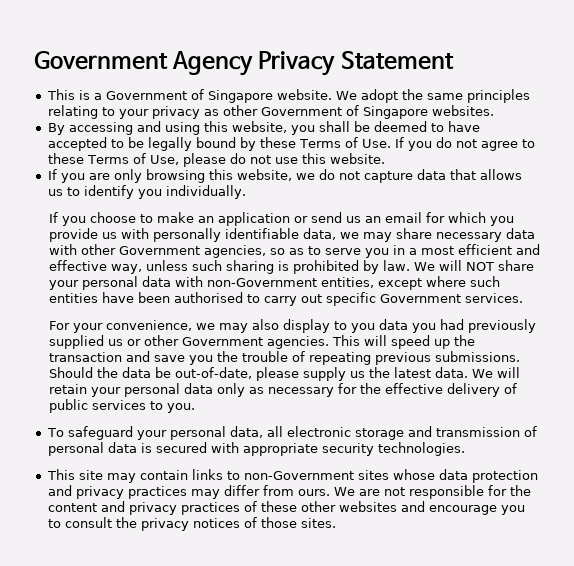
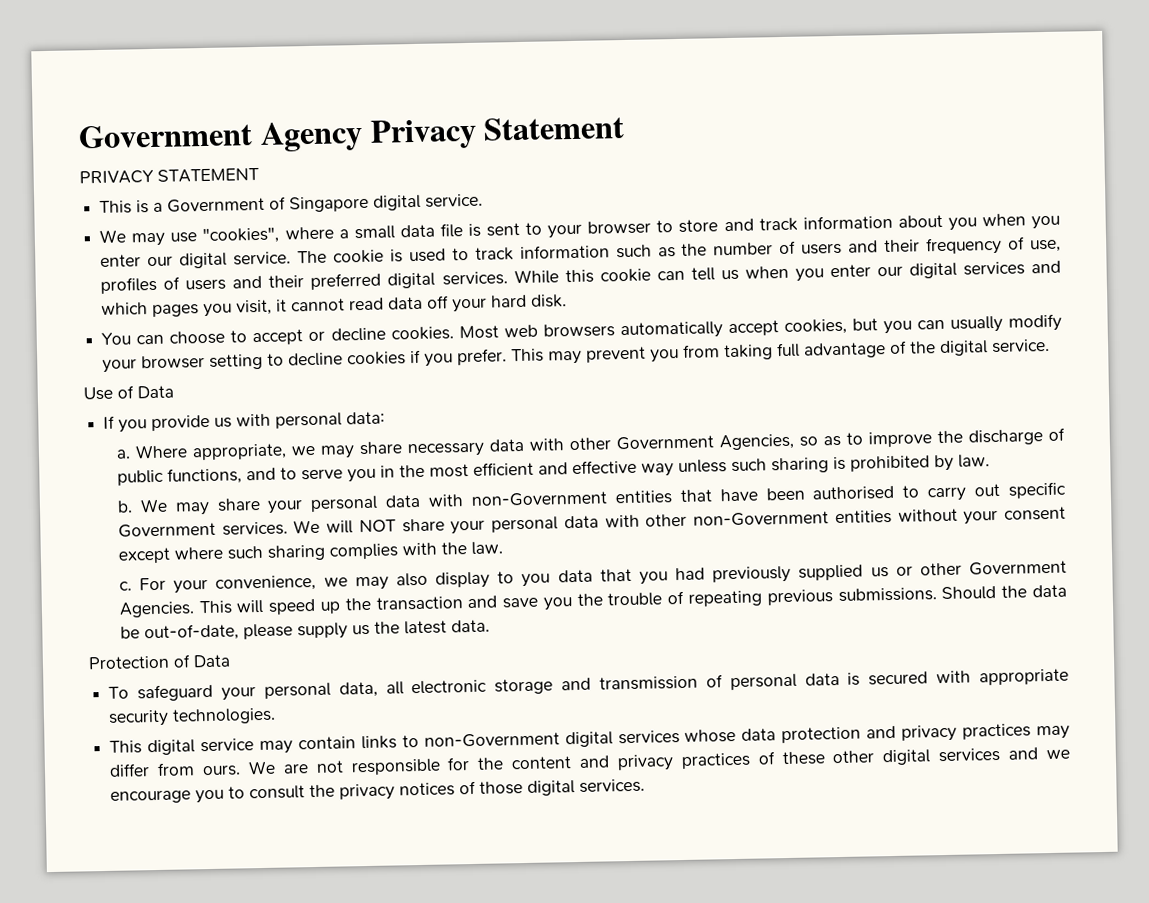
+ PRIVACY STATEMENT
- This is a Government of Singapore website. We adopt the same principles relating to your privacy as other Government of Singapore websites.
- By accessing and using this website, you shall be deemed to have accepted to be legally bound by these Terms of Use. If you do not agree to these Terms of Use, please do not use this website.
- If you are only browsing this website, we do not capture data that allows us to identify you individually.
- If you choose to make an application or send us an email for which you provide us with personally identifiable data, we may share necessary data with other Government agencies, so as to serve you in a most efficient and effective way, unless such sharing is prohibited by law. We will NOT share your personal data with non-Government entities, except where such entities have been authorised to carry out specific Government services.
- For your convenience, we may also display to you data you had previously supplied us or other Government agencies.
+ This is a Government of Singapore digital service.
+ We may use "cookies", where a small data file is sent to your browser to store and track information about you when you enter our digital service. The cookie is used to track information such as the number of users and their frequency of use, profiles of users and their preferred digital services. While this cookie can tell us when you enter our digital services and which pages you visit, it cannot read data off your hard disk.
+ You can choose to accept or decline cookies. Most web browsers automatically accept cookies, but you can usually modify your browser setting to decline cookies if you prefer. This may prevent you from taking full advantage of the digital service.
+ Use of Data
+ If you provide us with personal data:
+ a. Where appropriate, we may share necessary data with other Government Agencies, so as to improve the discharge of public functions, and to serve you in the most efficient and effective way unless such sharing is prohibited by law.
+ b. We may share your personal data with non-Government entities that have been authorised to carry out specific Government services. We will NOT share your personal data with other non-Government entities without your consent except where such sharing complies with the law.
+ c. For your convenience, we may also display to you data that you had previously supplied us or other Government Agencies.
- Should the data be out-of-date, please supply us the latest data. We will retain your personal data only as necessary for the effective delivery of public services to you.
+ Should the data be out-of-date, please supply us the latest data.
+ Protection of Data
- This site may contain links to non-Government sites whose data protection and privacy practices may differ from ours.
+ This digital service may contain links to non-Government digital services whose data protection and privacy practices may differ from ours.
- We are not responsible for the content and privacy practices of these other websites and encourage you to consult the privacy notices of those sites.
+ We are not responsible for the content and privacy practices of these other digital services and we encourage you to consult the privacy notices of those digital services.

